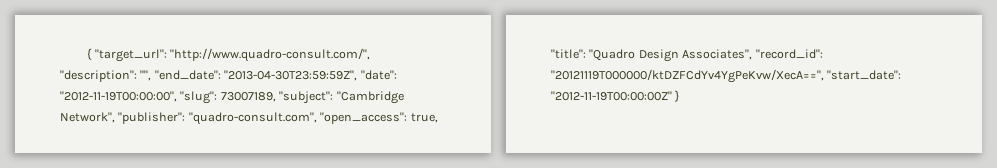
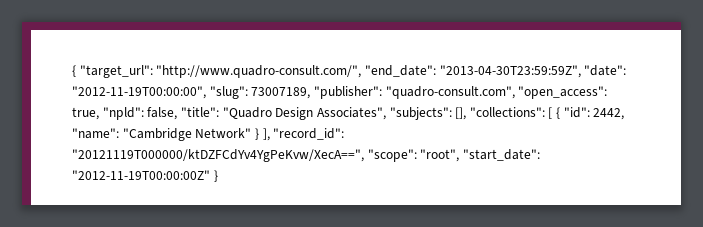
- { "target_url": "http://www.quadro-consult.com/", "description": "", "end_date": "2013-04-30T23:59:59Z", "date": "2012-11-19T00:00:00", "slug": 73007189, "subject": "Cambridge Network", "publisher": "quadro-consult.com", "open_access": true, "title": "Quadro Design Associates", "record_id": "20121119T000000/ktDZFCdYv4YgPeKvw/XecA==", "start_date": "2012-11-19T00:00:00Z" }
+ { "target_url": "http://www.quadro-consult.com/", "end_date": "2013-04-30T23:59:59Z", "date": "2012-11-19T00:00:00", "slug": 73007189, "publisher": "quadro-consult.com", "open_access": true, "npld": false, "title": "Quadro Design Associates", "subjects": [], "collections": [ { "id": 2442, "name": "Cambridge Network" } ], "record_id": "20121119T000000/ktDZFCdYv4YgPeKvw/XecA==", "scope": "root", "start_date": "2012-11-19T00:00:00Z" }

